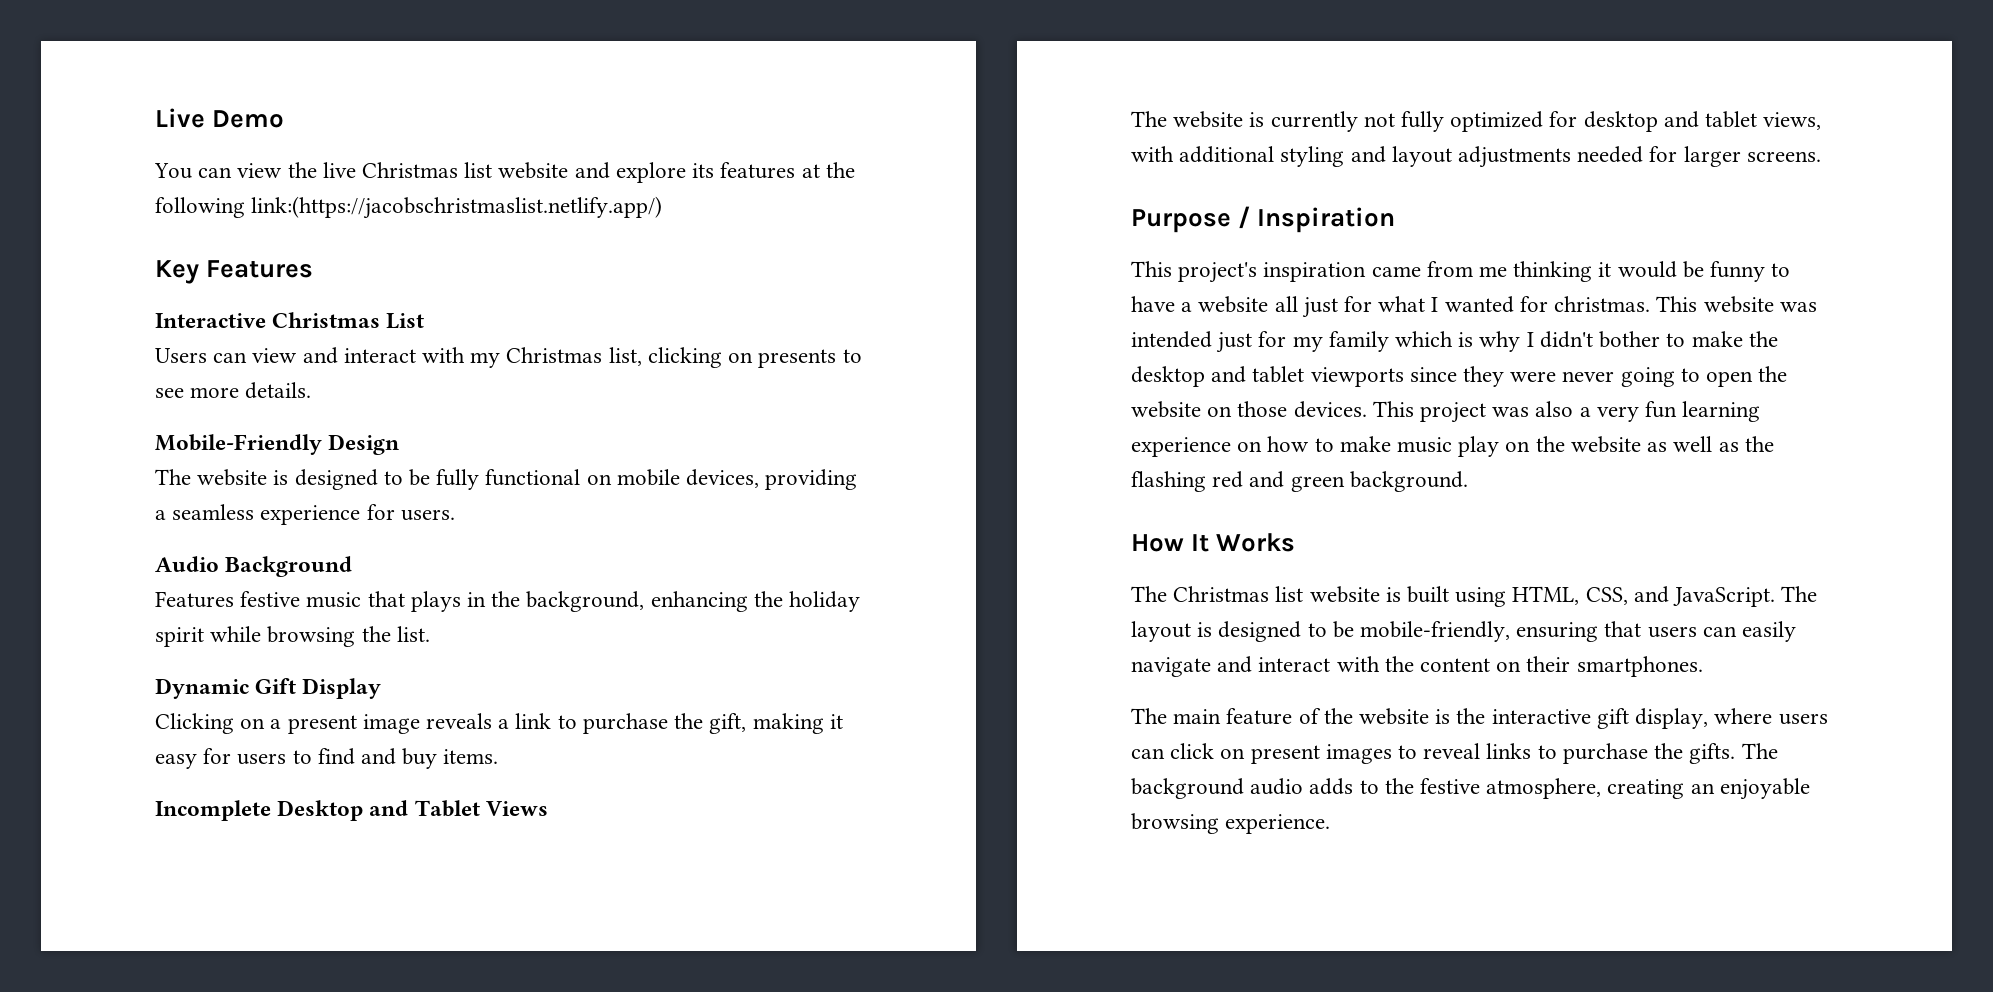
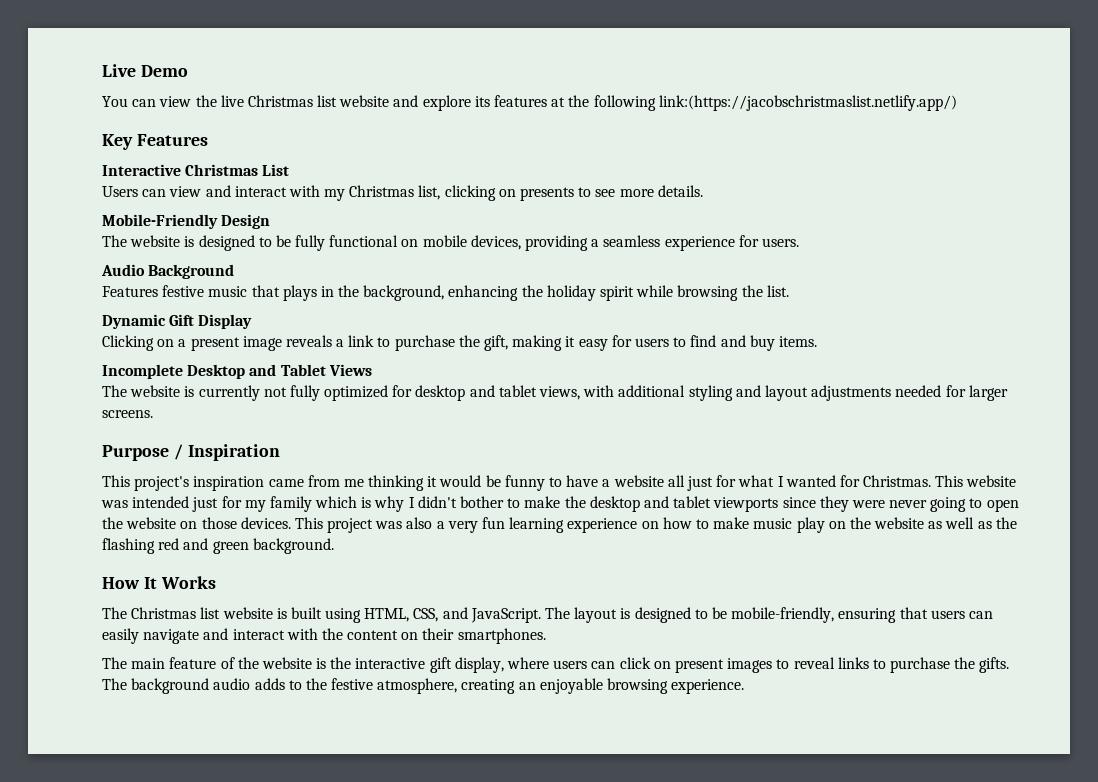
- This project's inspiration came from me thinking it would be funny to have a website all just for what I wanted for christmas.
+ This project's inspiration came from me thinking it would be funny to have a website all just for what I wanted for Christmas.

